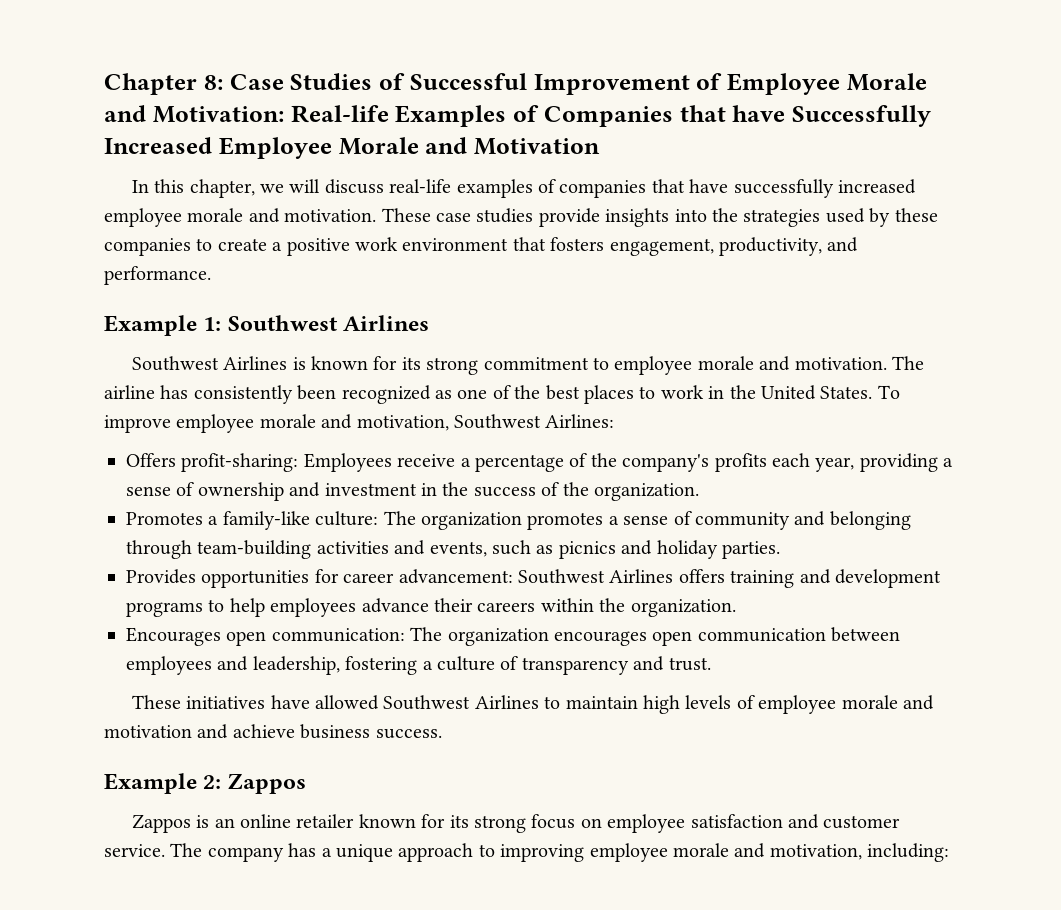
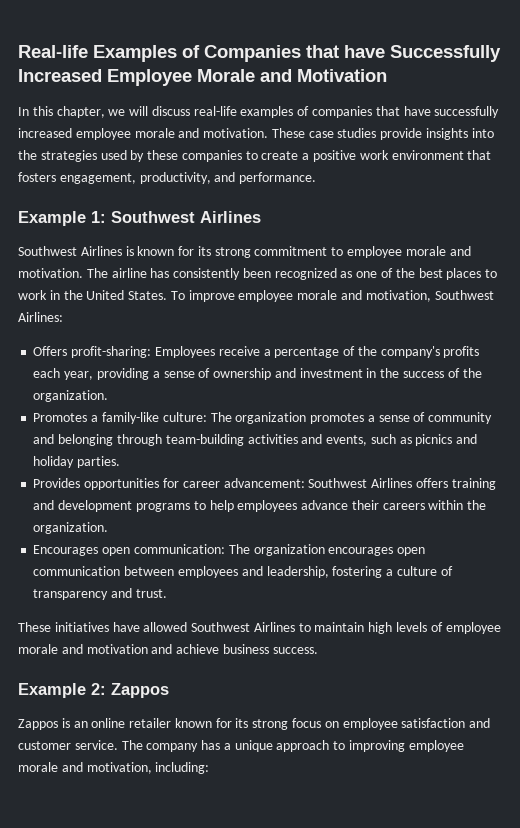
- Chapter 8: Case Studies of Successful Improvement of Employee Morale and Motivation: Real-life Examples of Companies that have Successfully Increased Employee Morale and Motivation
+ Real-life Examples of Companies that have Successfully Increased Employee Morale and Motivation

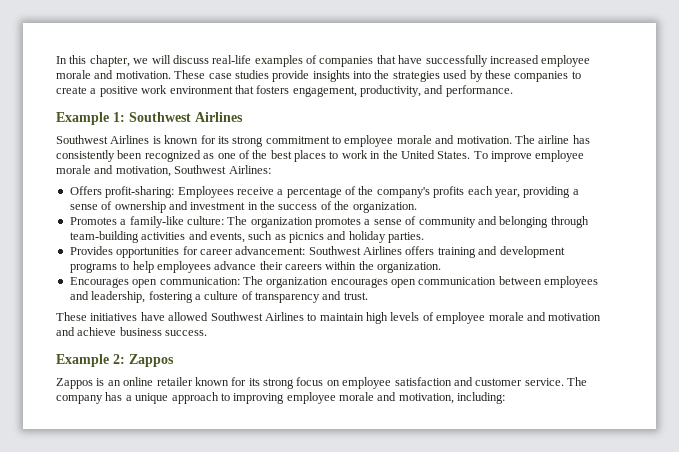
- Real-life Examples of Companies that have Successfully Increased Employee Morale and Motivation

